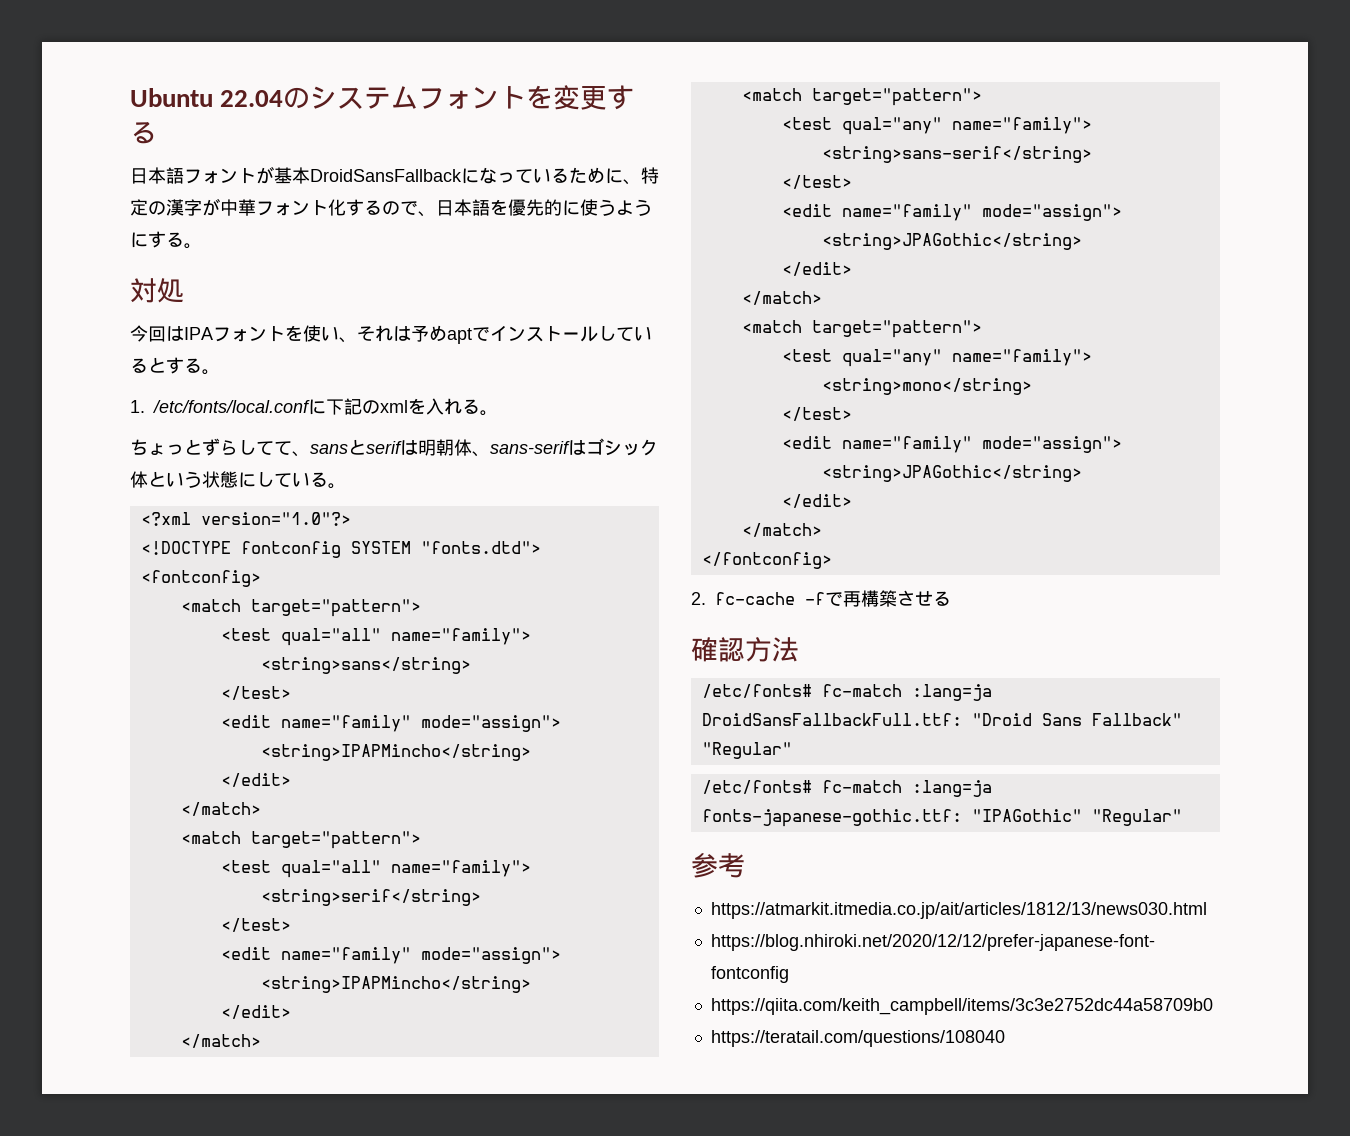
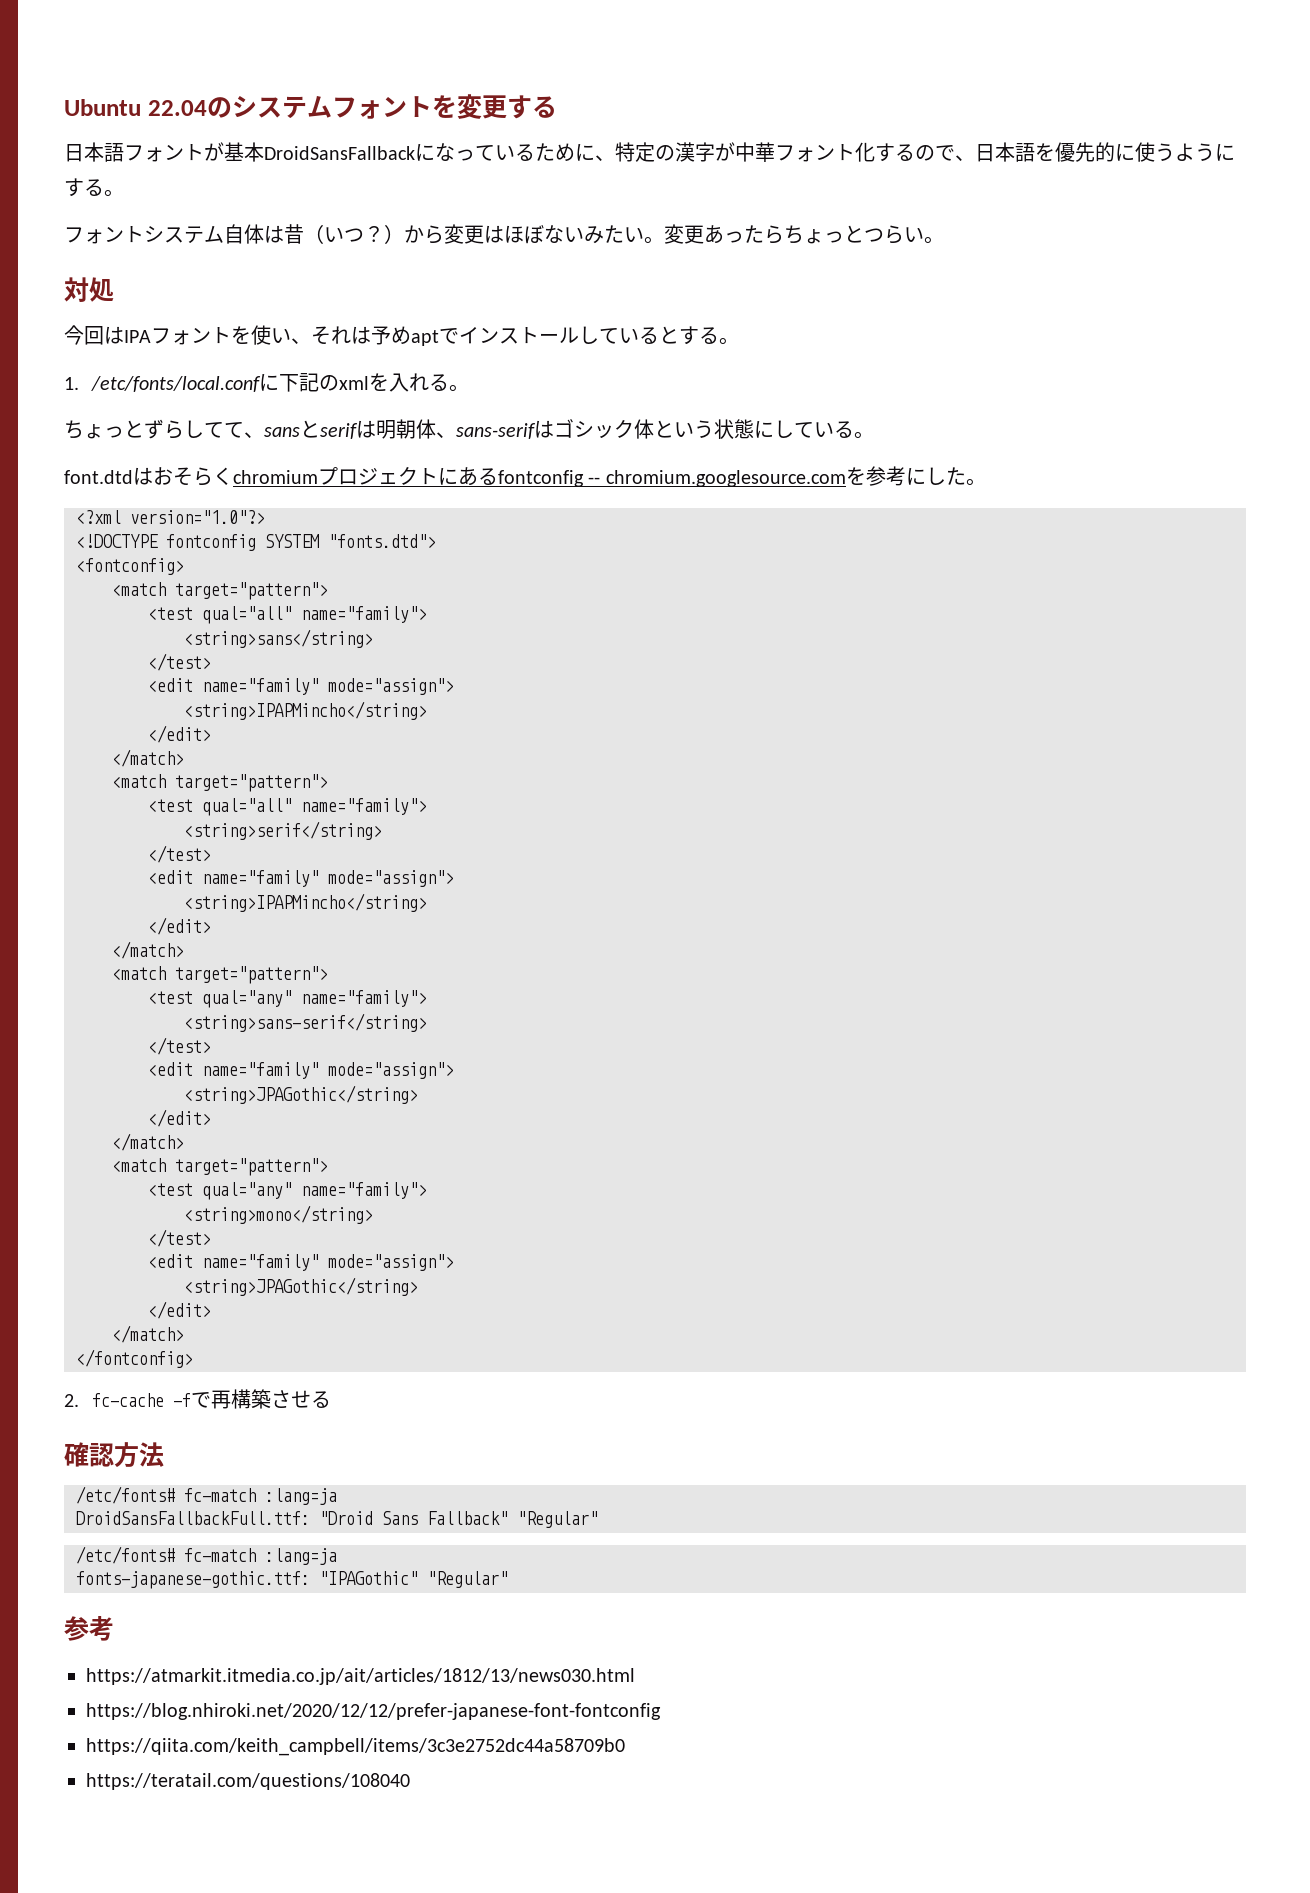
+ フォントシステム自体は昔（いつ？）から変更はほぼないみたい。変更あったらちょっとつらい。
+ font.dtdはおそらくchromiumプロジェクトにあるfontconfig -- chromium.googlesource.comを参考にした。

